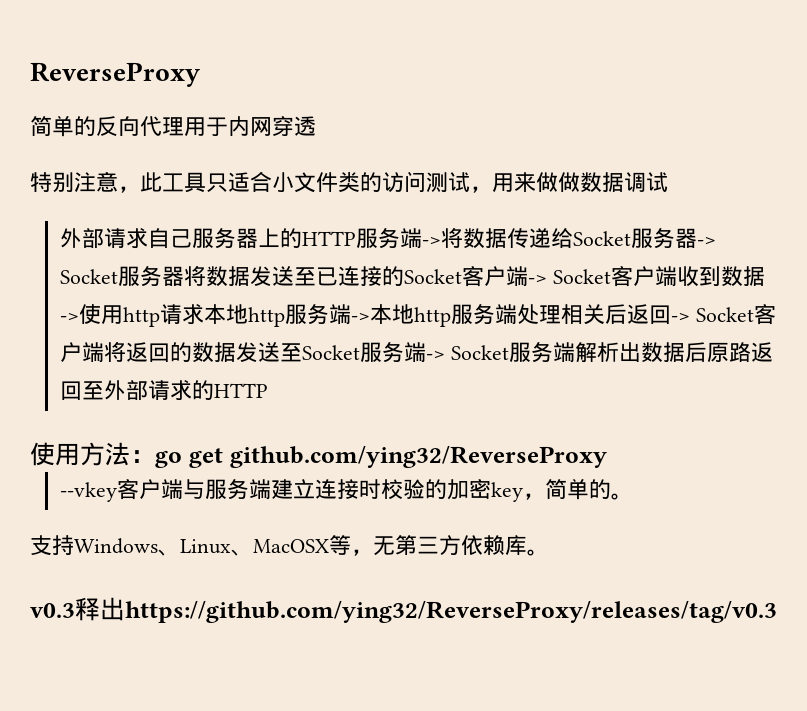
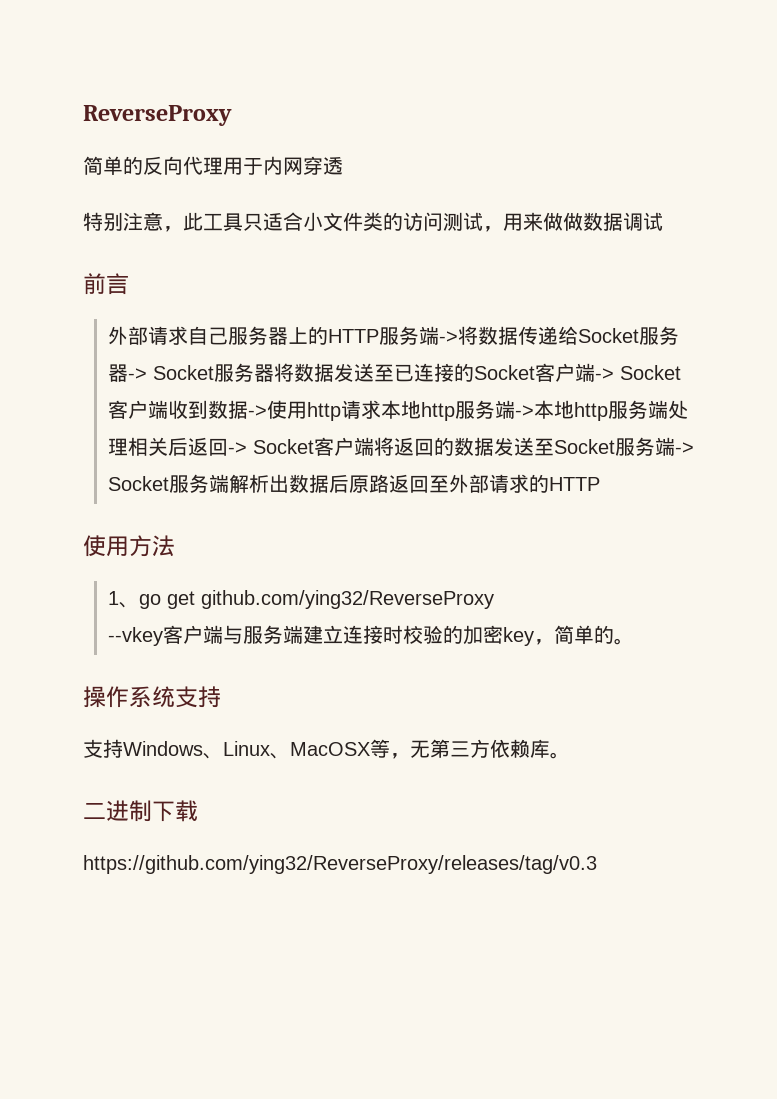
+ 前言
- 使用方法：go get github.com/ying32/ReverseProxy
+ 使用方法
+ 1、go get github.com/ying32/ReverseProxy
+ 操作系统支持
- v0.3释出https://github.com/ying32/ReverseProxy/releases/tag/v0.3
+ 二进制下载
+ https://github.com/ying32/ReverseProxy/releases/tag/v0.3

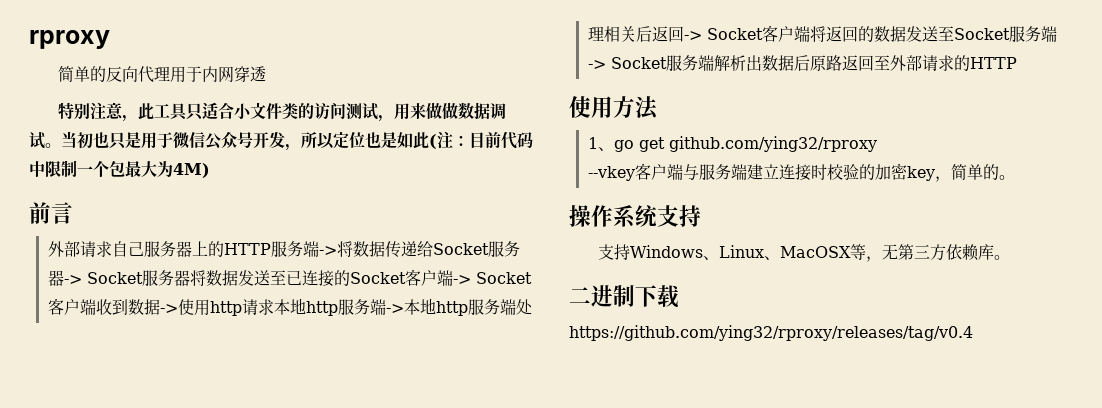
- ReverseProxy
+ rproxy
- 特别注意，此工具只适合小文件类的访问测试，用来做做数据调试
+ 特别注意，此工具只适合小文件类的访问测试，用来做做数据调试。当初也只是用于微信公众号开发，所以定位也是如此(注：目前代码中限制一个包最大为4M)
- 1、go get github.com/ying32/ReverseProxy
+ 1、go get github.com/ying32/rproxy
- https://github.com/ying32/ReverseProxy/releases/tag/v0.3
+ https://github.com/ying32/rproxy/releases/tag/v0.4

